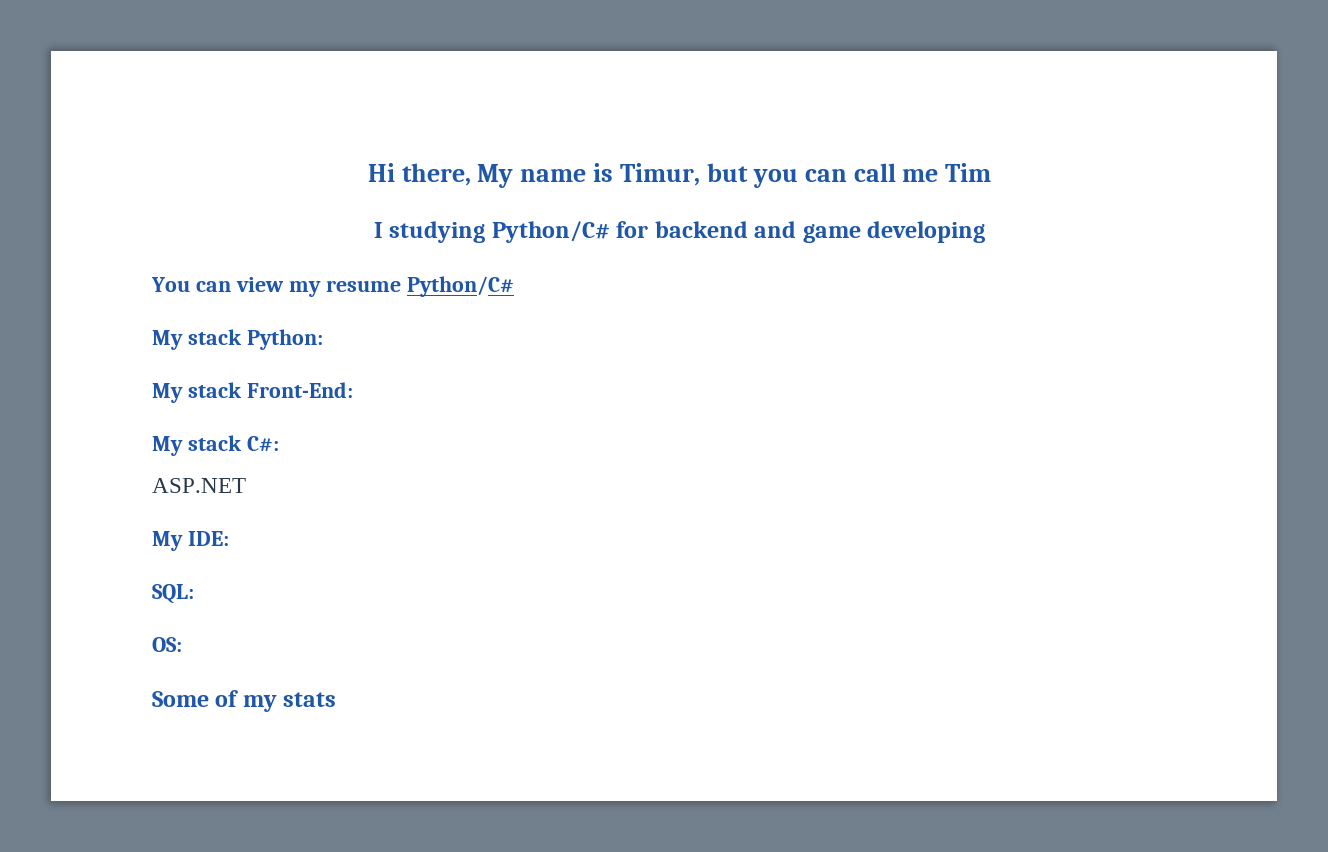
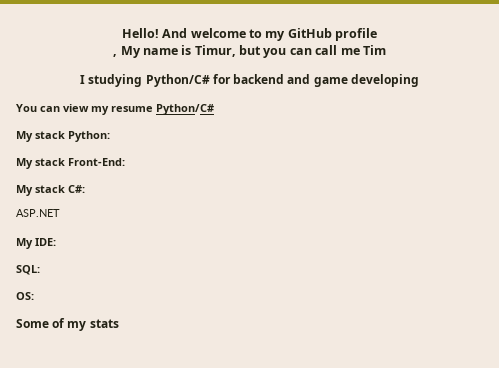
- Hi there, My name is Timur, but you can call me Tim
+ Hello! And welcome to my GitHub profile
+ , My name is Timur, but you can call me Tim

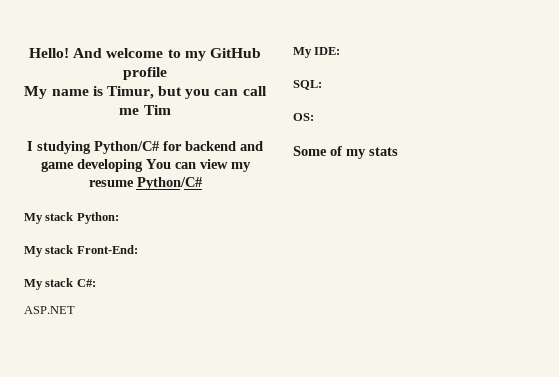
- , My name is Timur, but you can call me Tim
+ My name is Timur, but you can call me Tim
- I studying Python/C# for backend and game developing
- You can view my resume Python/C#
+ I studying Python/C# for backend and game developing You can view my resume Python/C#

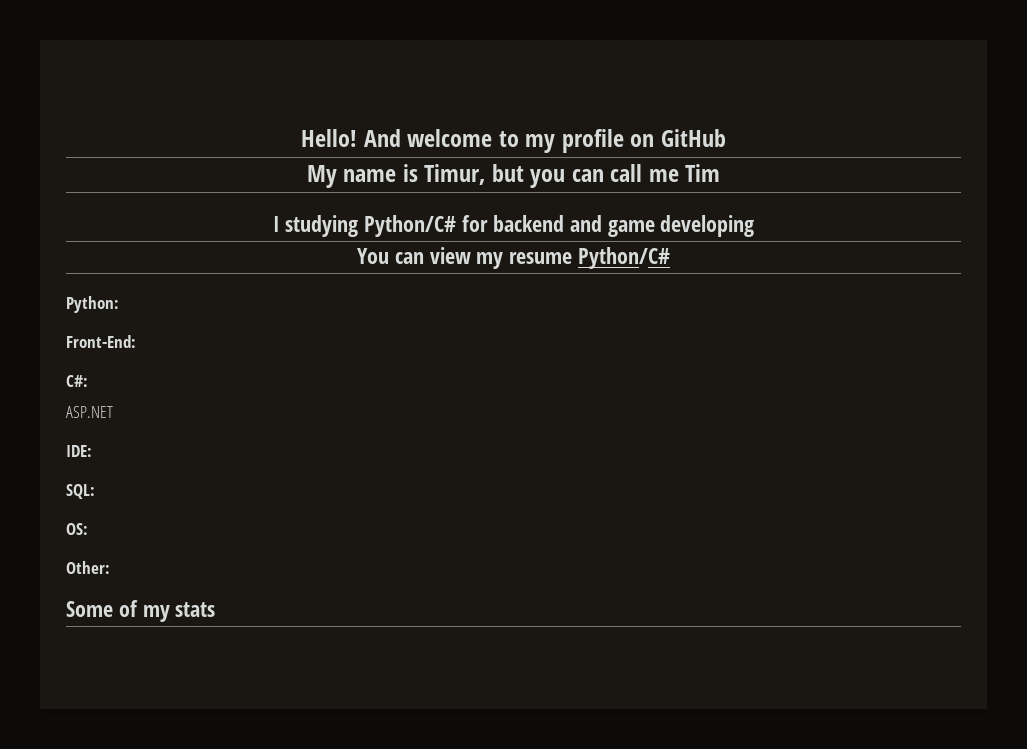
- And welcome to my GitHub profile
+ And welcome to my profile on GitHub
- I studying Python/C# for backend and game developing You can view my resume Python/C#
+ I studying Python/C# for backend and game developing
+ You can view my resume Python/C#
- My stack Python:
+ Python:
- My stack Front-End:
+ Front-End:
- My stack C#:
+ C#:
- My IDE:
+ IDE:
+ Other:

